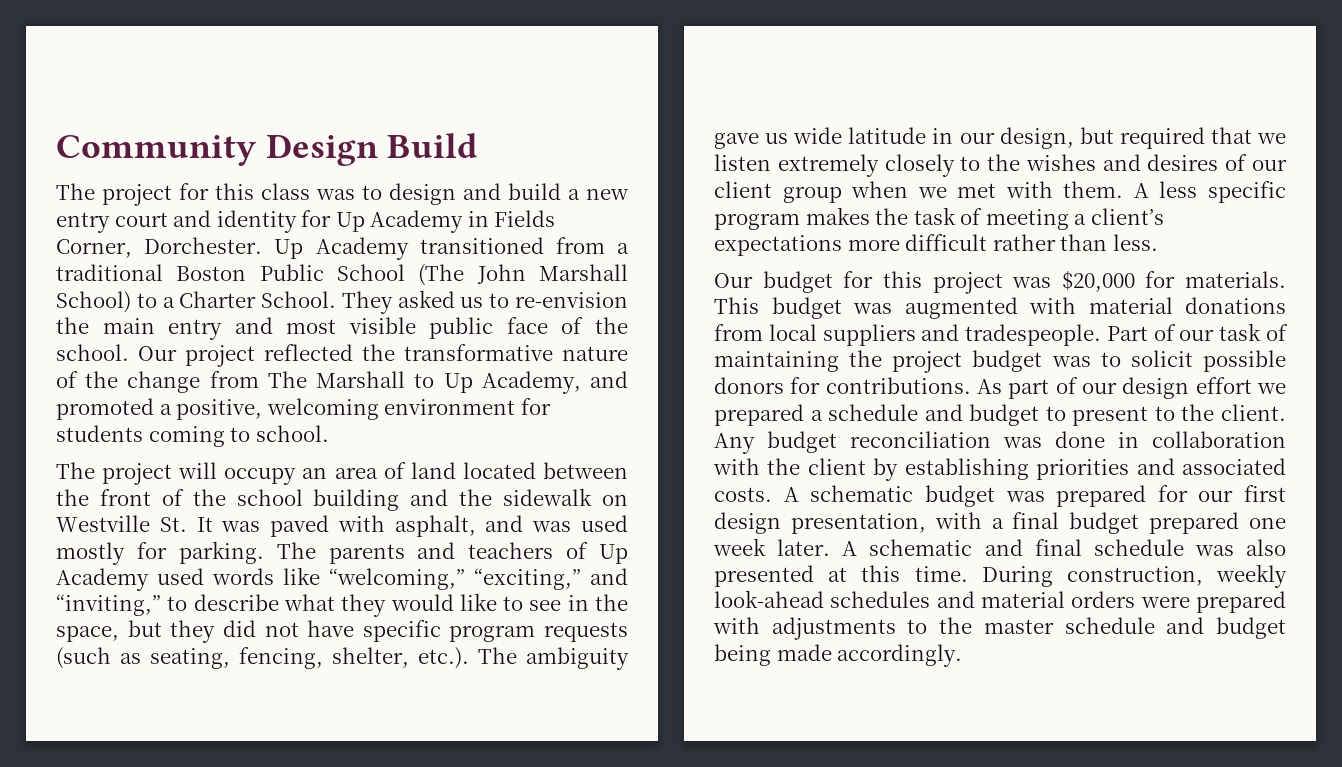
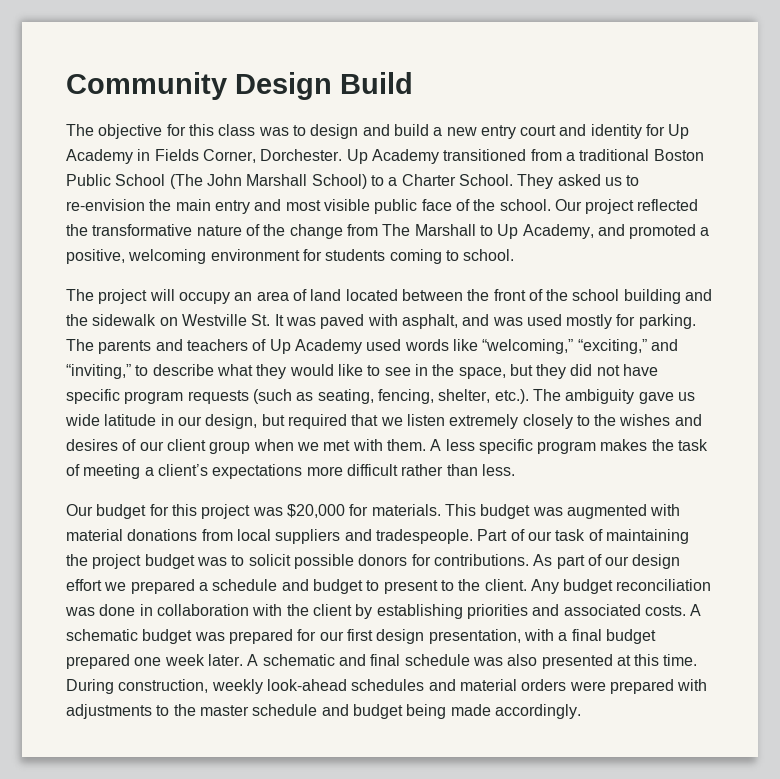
- The project for this class was to design and build a new entry court and identity for Up Academy in Fields Corner, Dorchester.
+ The objective for this class was to design and build a new entry court and identity for Up Academy in Fields Corner, Dorchester.

